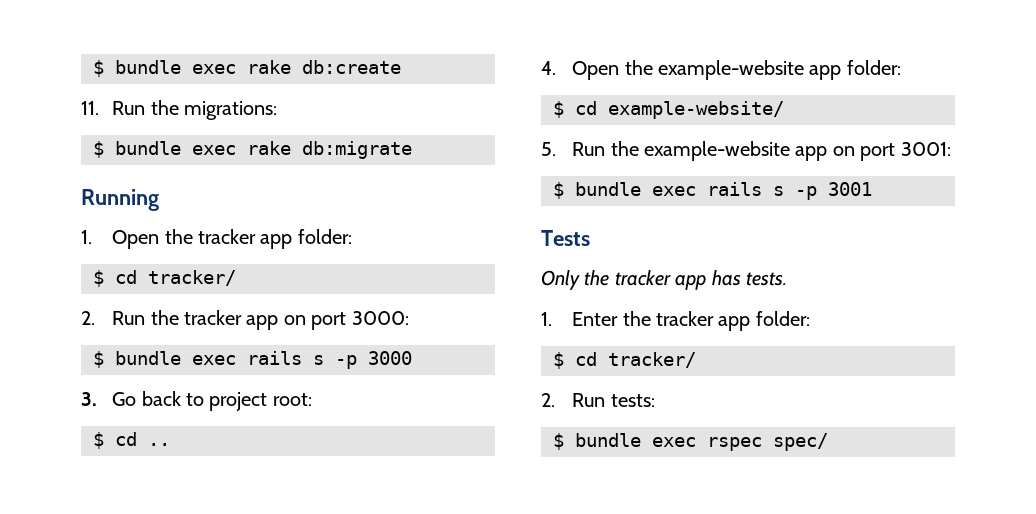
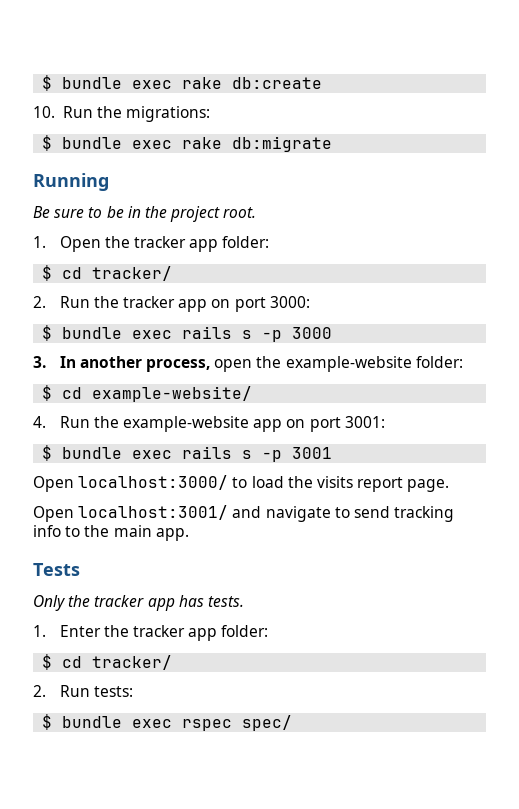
- 11. Run the migrations:
+ 10. Run the migrations:
+ Be sure to be in the project root.
- 3. Go back to project root:
- $ cd ..
- 4. Open the example-website app folder:
+ 3. In another process, open the example-website folder:
- 5. Run the example-website app on port 3001:
+ 4. Run the example-website app on port 3001:
+ Open localhost:3000/ to load the visits report page.
+ Open localhost:3001/ and navigate to send tracking info to the main app.

